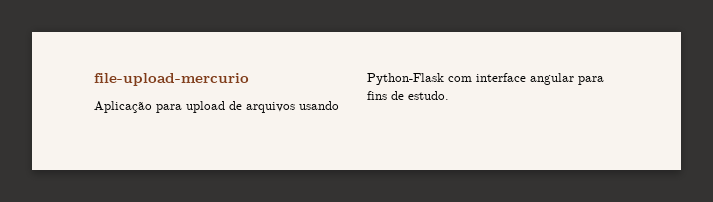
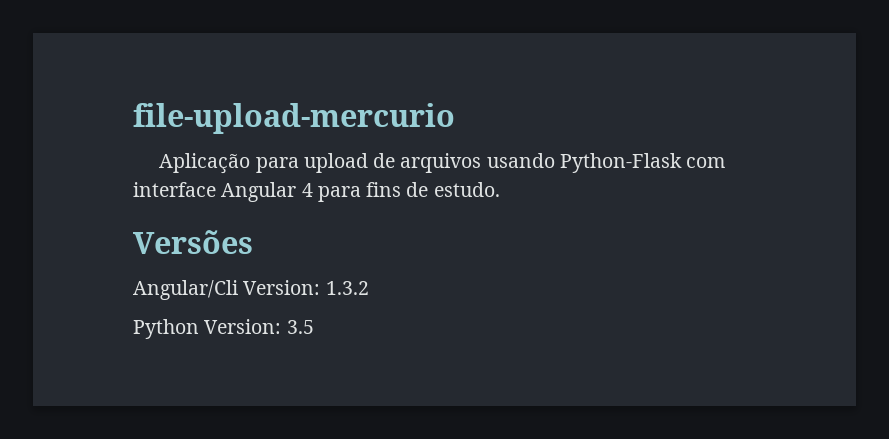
- Aplicação para upload de arquivos usando Python-Flask com interface angular para fins de estudo.
+ Aplicação para upload de arquivos usando Python-Flask com interface Angular 4 para fins de estudo.
+ Versões
+ Angular/Cli Version: 1.3.2
+ Python Version: 3.5

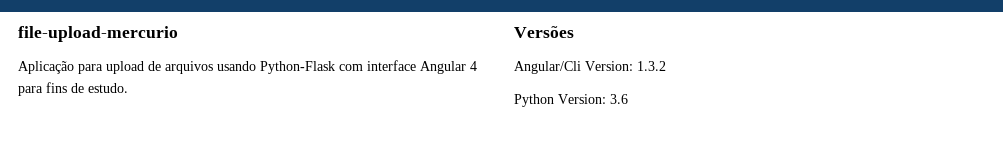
- Python Version: 3.5
+ Python Version: 3.6

